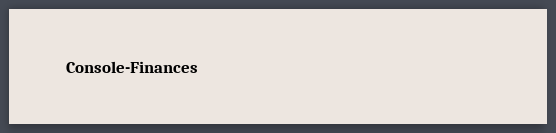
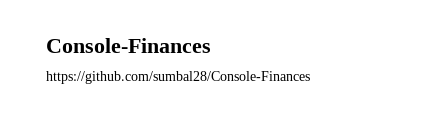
+ https://github.com/sumbal28/Console-Finances

